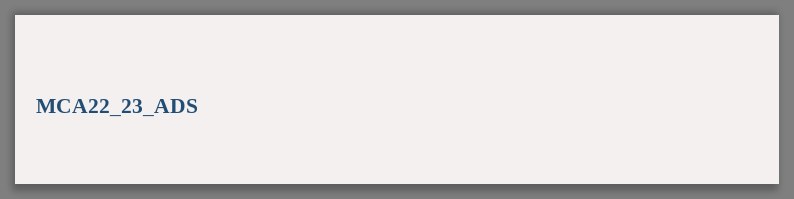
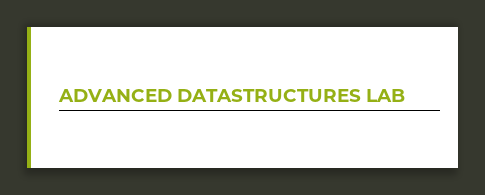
- MCA22_23_ADS
+ ADVANCED DATASTRUCTURES LAB

